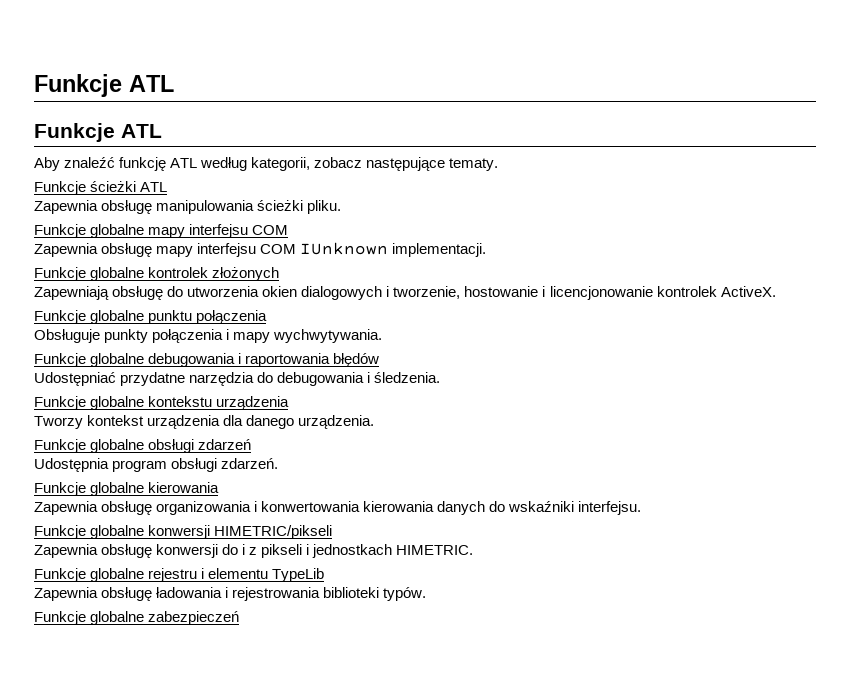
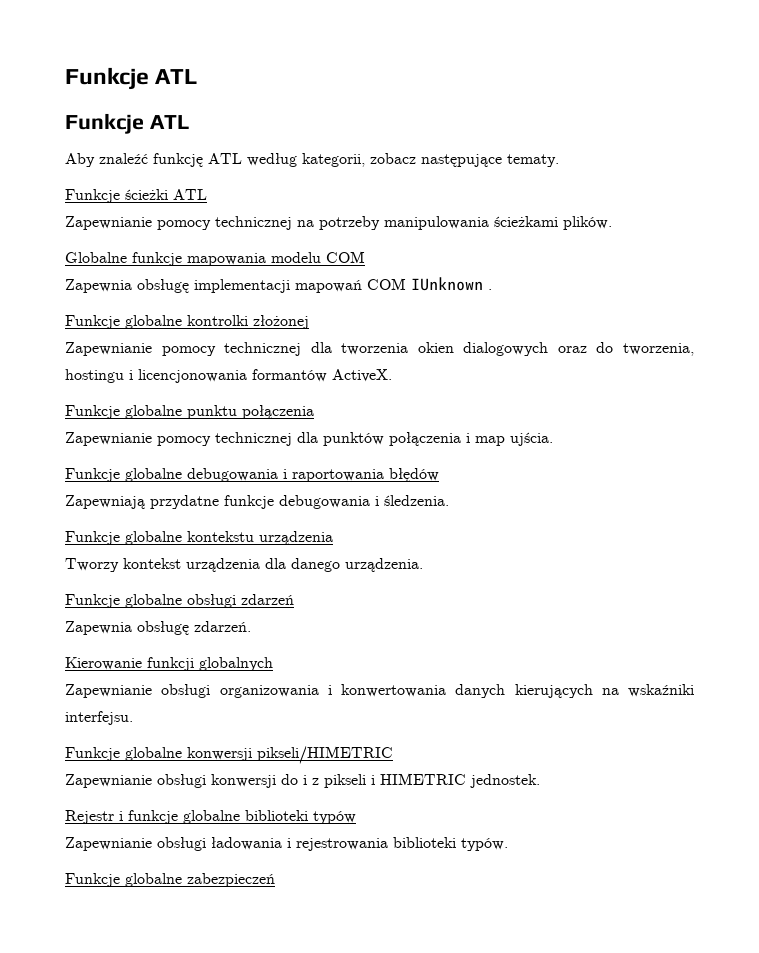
- Zapewnia obsługę manipulowania ścieżki pliku.
- Funkcje globalne mapy interfejsu COM
+ Zapewnianie pomocy technicznej na potrzeby manipulowania ścieżkami plików.
+ Globalne funkcje mapowania modelu COM
- Zapewnia obsługę mapy interfejsu COM IUnknown implementacji.
- Funkcje globalne kontrolek złożonych
- Zapewniają obsługę do utworzenia okien dialogowych i tworzenie, hostowanie i licencjonowanie kontrolek ActiveX.
+ Zapewnia obsługę implementacji mapowań COM IUnknown .
+ Funkcje globalne kontrolki złożonej
+ Zapewnianie pomocy technicznej dla tworzenia okien dialogowych oraz do tworzenia, hostingu i licencjonowania formantów ActiveX.
- Obsługuje punkty połączenia i mapy wychwytywania.
+ Zapewnianie pomocy technicznej dla punktów połączenia i map ujścia.
- Udostępniać przydatne narzędzia do debugowania i śledzenia.
+ Zapewniają przydatne funkcje debugowania i śledzenia.
- Udostępnia program obsługi zdarzeń.
- Funkcje globalne kierowania
- Zapewnia obsługę organizowania i konwertowania kierowania danych do wskaźniki interfejsu.
+ Zapewnia obsługę zdarzeń.
+ Kierowanie funkcji globalnych
+ Zapewnianie obsługi organizowania i konwertowania danych kierujących na wskaźniki interfejsu.
- Funkcje globalne konwersji HIMETRIC/pikseli
- Zapewnia obsługę konwersji do i z pikseli i jednostkach HIMETRIC.
- Funkcje globalne rejestru i elementu TypeLib
- Zapewnia obsługę ładowania i rejestrowania biblioteki typów.
+ Funkcje globalne konwersji pikseli/HIMETRIC
+ Zapewnianie obsługi konwersji do i z pikseli i HIMETRIC jednostek.
+ Rejestr i funkcje globalne biblioteki typów
+ Zapewnianie obsługi ładowania i rejestrowania biblioteki typów.

